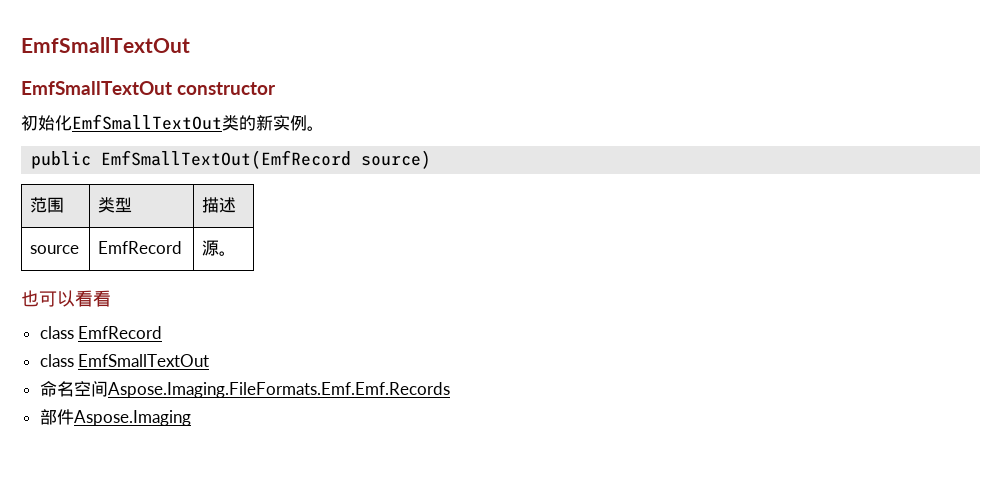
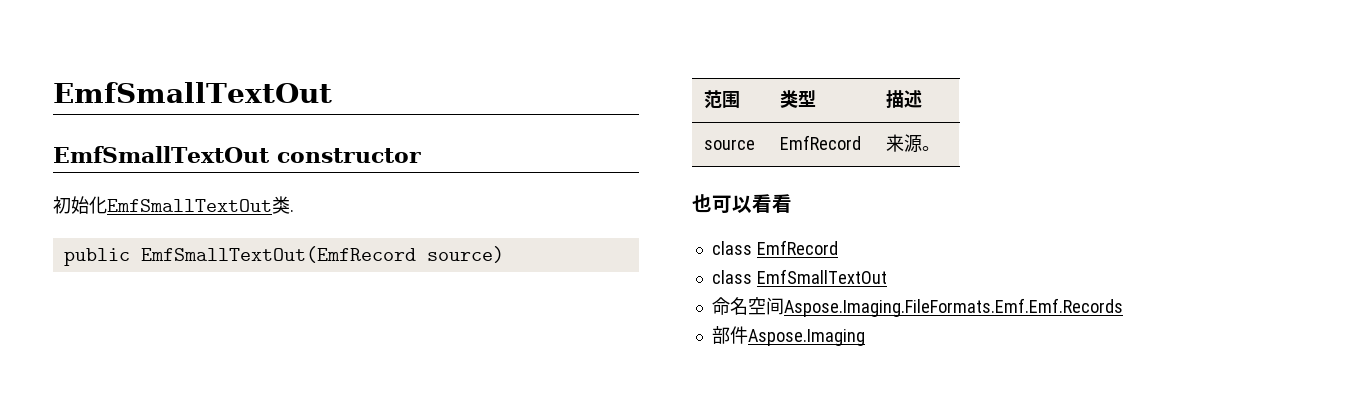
- 初始化EmfSmallTextOut类的新实例。
+ 初始化EmfSmallTextOut类.
- source | EmfRecord | 源。
+ source | EmfRecord | 来源。

